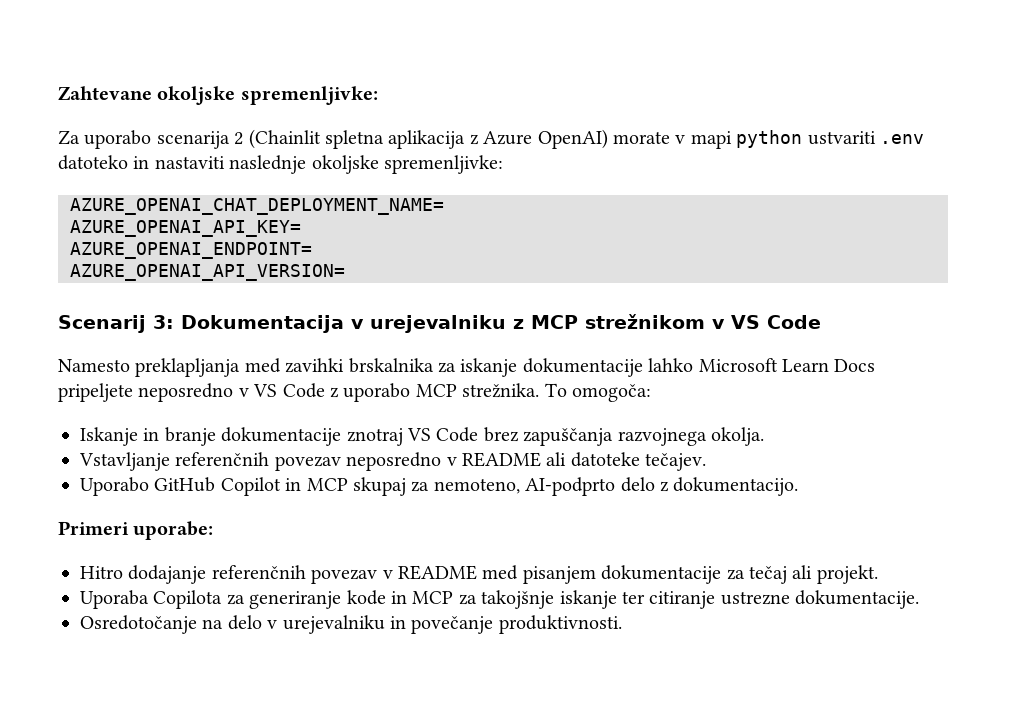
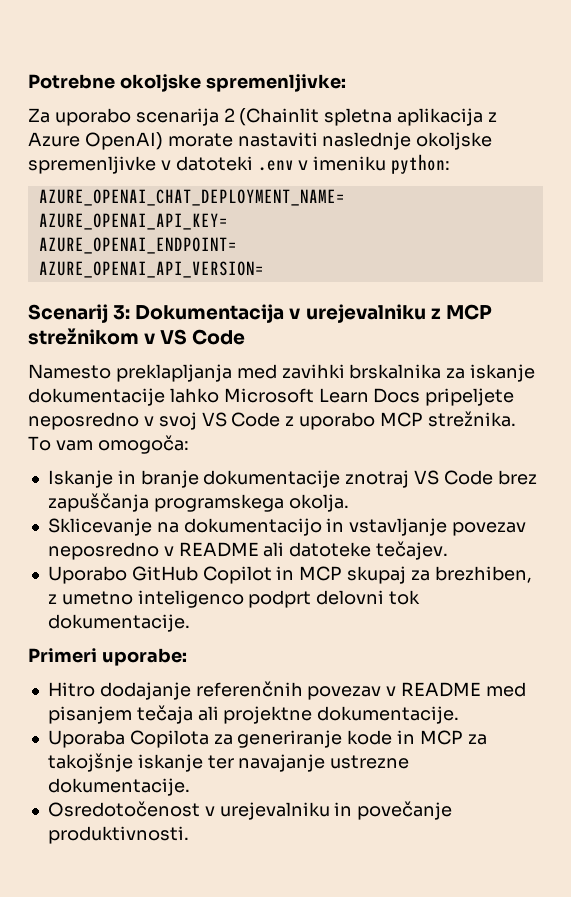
- Zahtevane okoljske spremenljivke:
+ Potrebne okoljske spremenljivke:
- Za uporabo scenarija 2 (Chainlit spletna aplikacija z Azure OpenAI) morate v mapi python ustvariti .env datoteko in nastaviti naslednje okoljske spremenljivke:
+ Za uporabo scenarija 2 (Chainlit spletna aplikacija z Azure OpenAI) morate nastaviti naslednje okoljske spremenljivke v datoteki .env v imeniku python:
- Namesto preklapljanja med zavihki brskalnika za iskanje dokumentacije lahko Microsoft Learn Docs pripeljete neposredno v VS Code z uporabo MCP strežnika.
+ Namesto preklapljanja med zavihki brskalnika za iskanje dokumentacije lahko Microsoft Learn Docs pripeljete neposredno v svoj VS Code z uporabo MCP strežnika.
- To omogoča:
+ To vam omogoča:
- Iskanje in branje dokumentacije znotraj VS Code brez zapuščanja razvojnega okolja.
+ Iskanje in branje dokumentacije znotraj VS Code brez zapuščanja programskega okolja.
- Vstavljanje referenčnih povezav neposredno v README ali datoteke tečajev.
+ Sklicevanje na dokumentacijo in vstavljanje povezav neposredno v README ali datoteke tečajev.
- Uporabo GitHub Copilot in MCP skupaj za nemoteno, AI-podprto delo z dokumentacijo.
+ Uporabo GitHub Copilot in MCP skupaj za brezhiben, z umetno inteligenco podprt delovni tok dokumentacije.
- Hitro dodajanje referenčnih povezav v README med pisanjem dokumentacije za tečaj ali projekt.
+ Hitro dodajanje referenčnih povezav v README med pisanjem tečaja ali projektne dokumentacije.
- Uporaba Copilota za generiranje kode in MCP za takojšnje iskanje ter citiranje ustrezne dokumentacije.
+ Uporaba Copilota za generiranje kode in MCP za takojšnje iskanje ter navajanje ustrezne dokumentacije.
- Osredotočanje na delo v urejevalniku in povečanje produktivnosti.
+ Osredotočenost v urejevalniku in povečanje produktivnosti.

